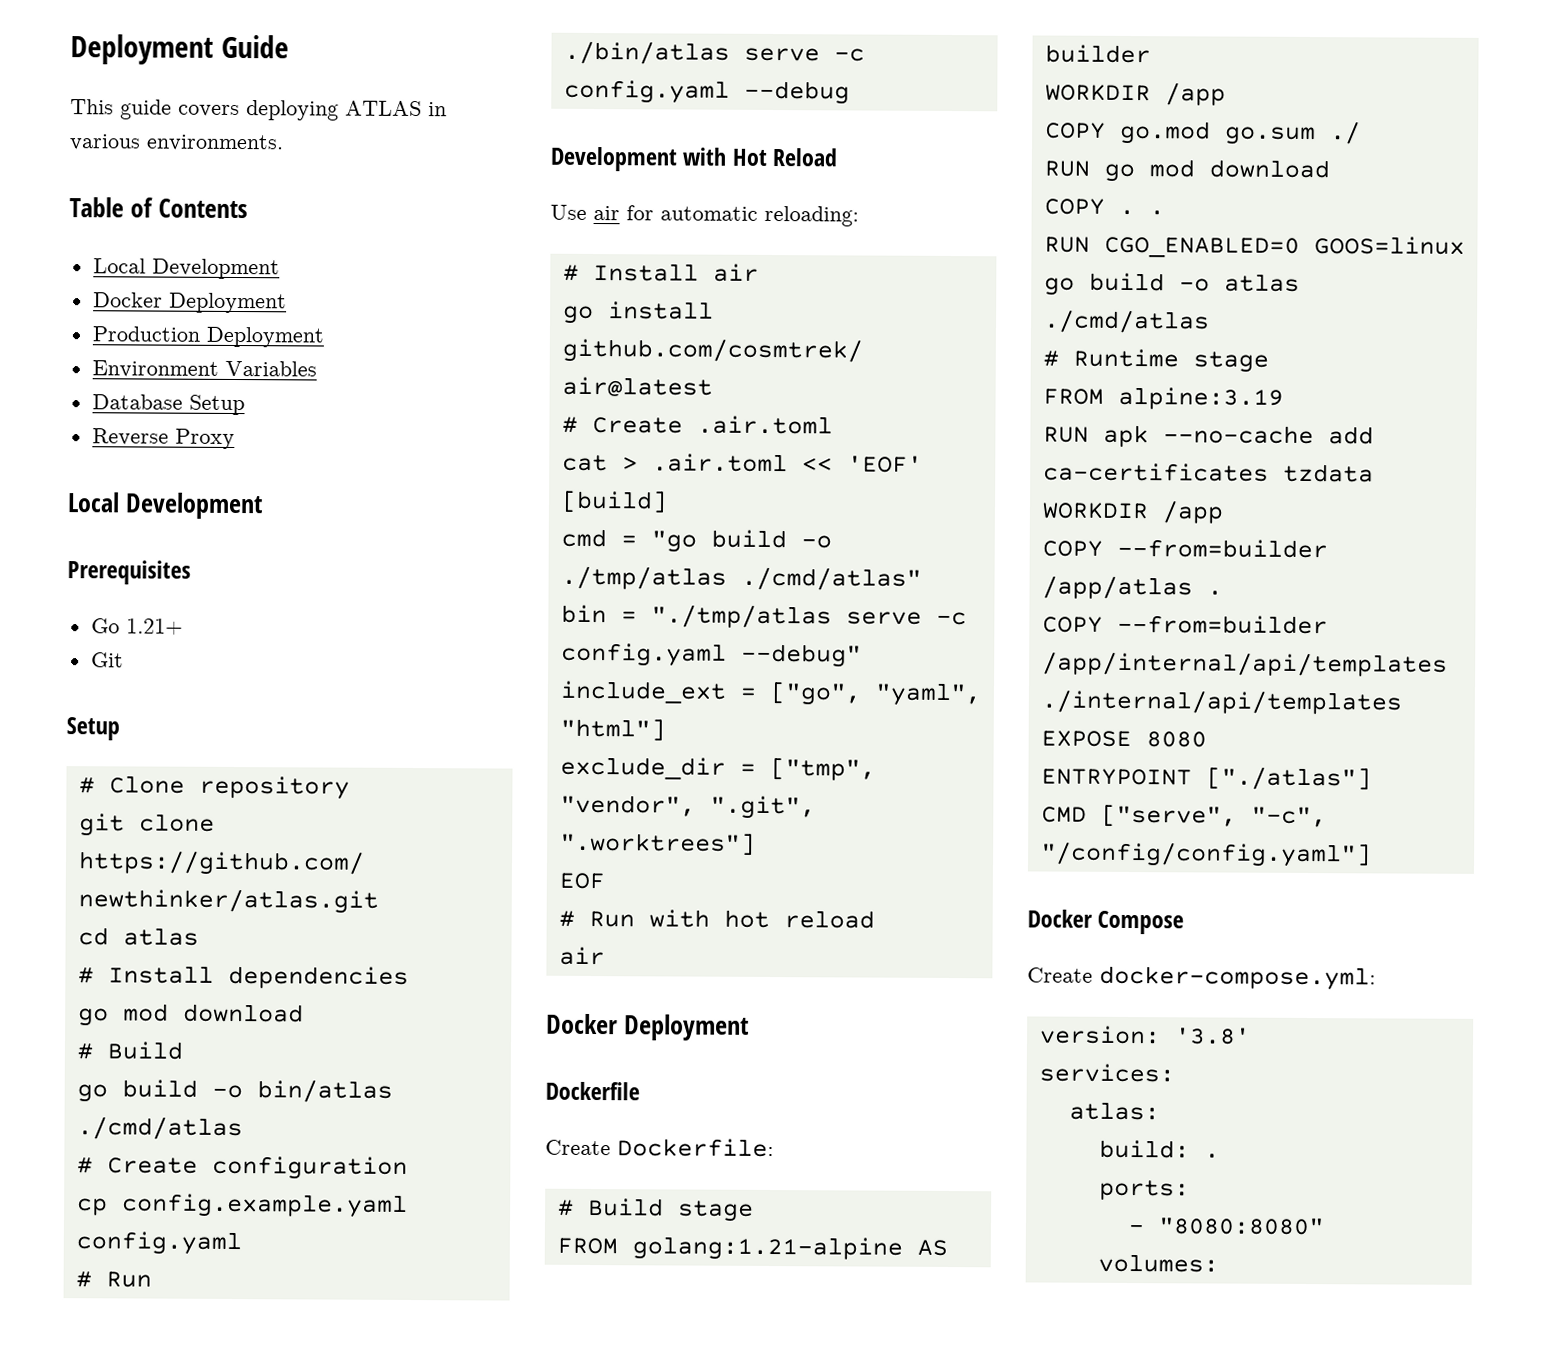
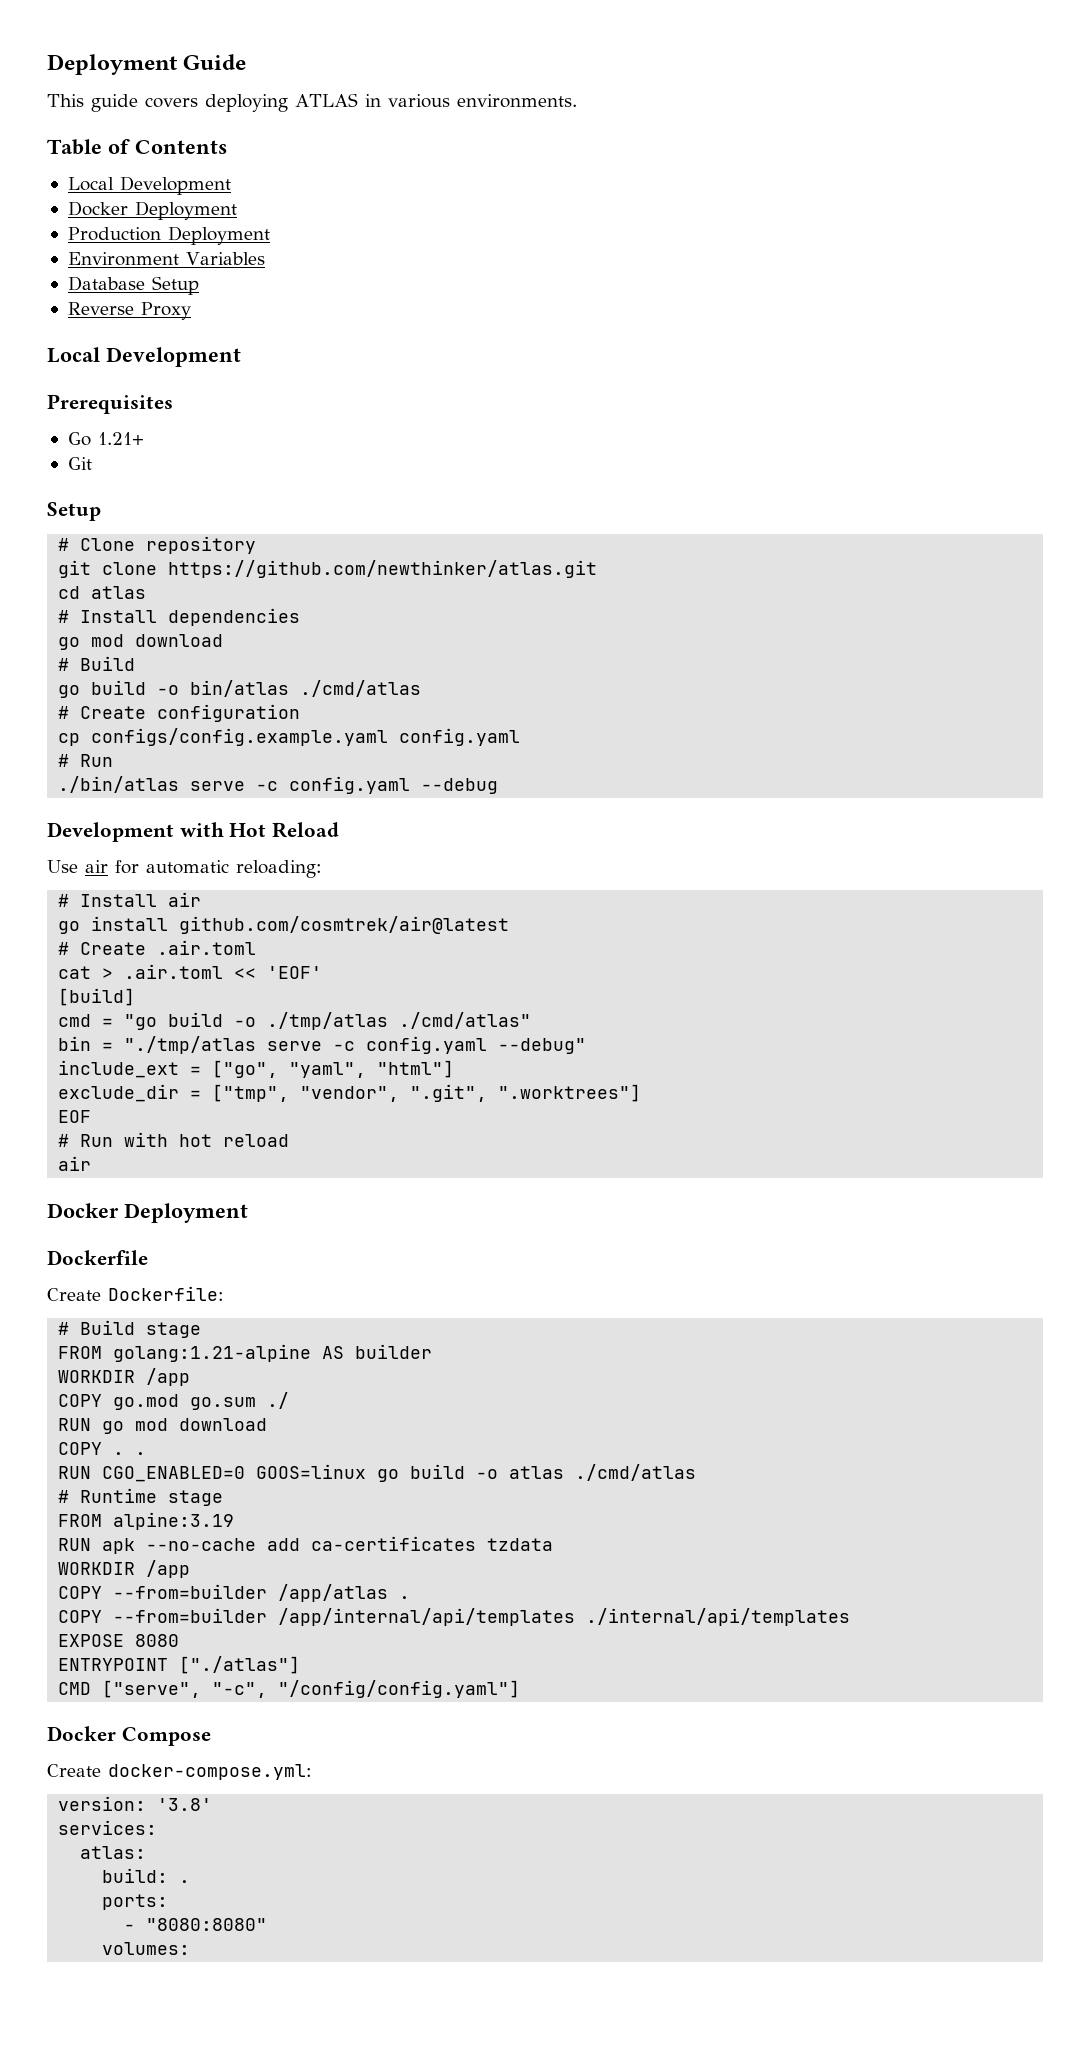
- cp config.example.yaml config.yaml
+ cp configs/config.example.yaml config.yaml

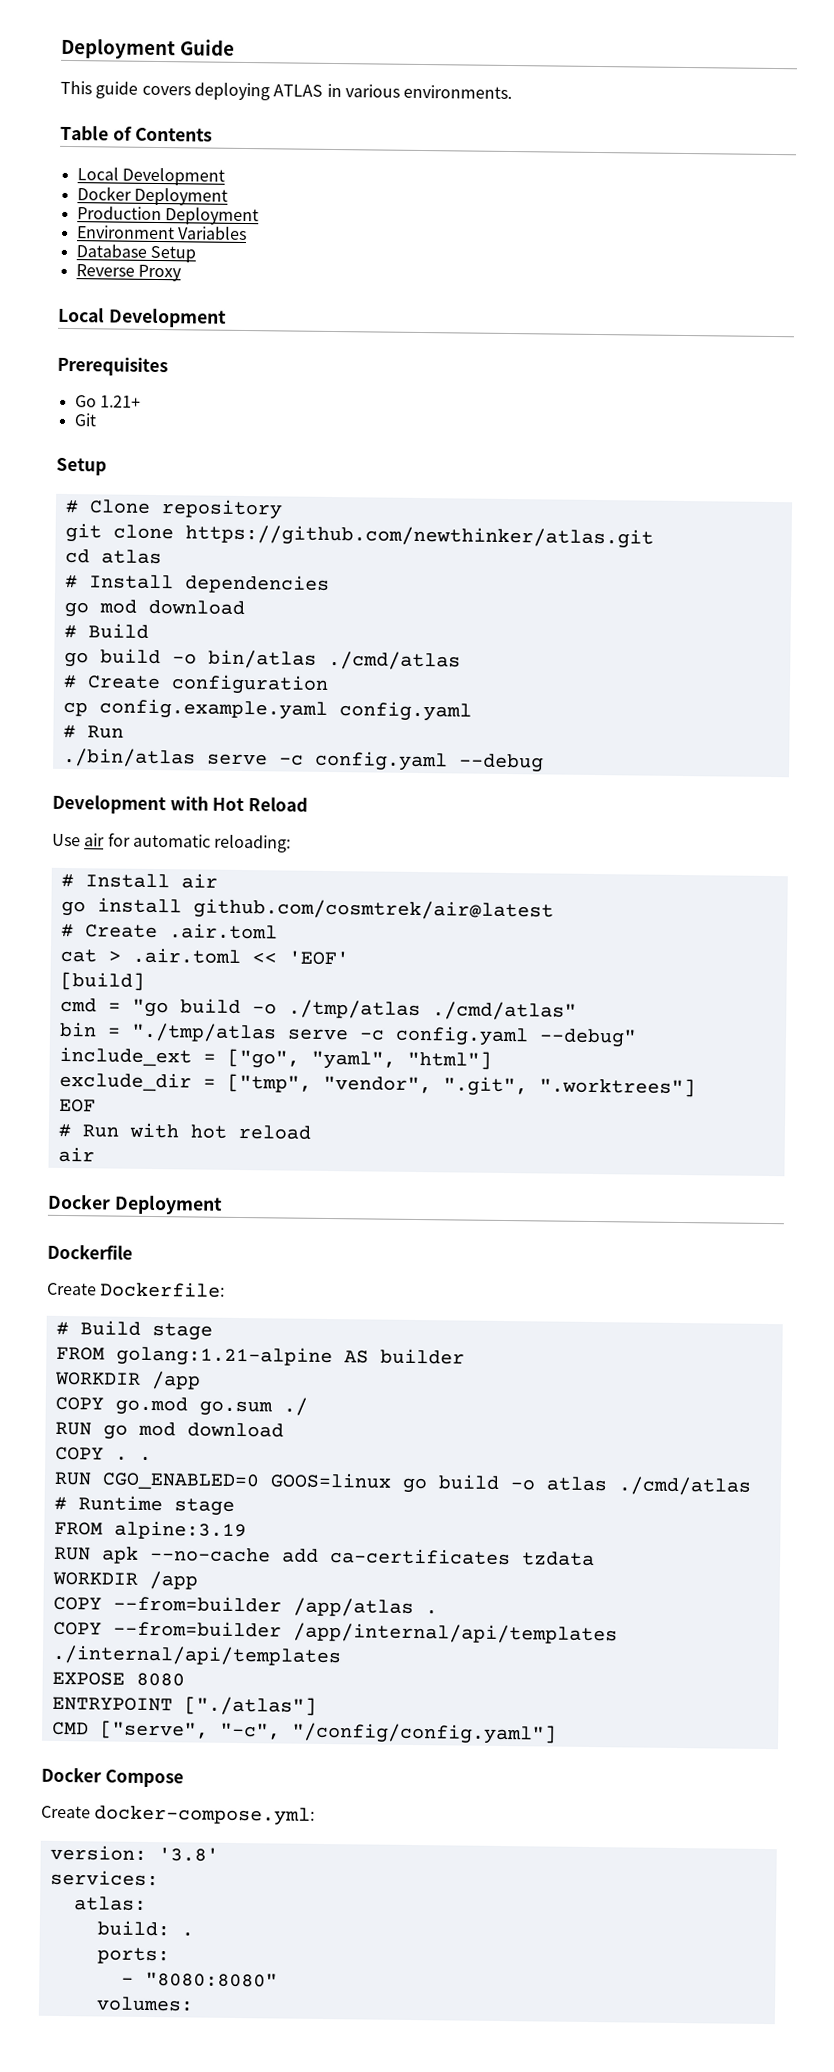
- cp configs/config.example.yaml config.yaml
+ cp config.example.yaml config.yaml

